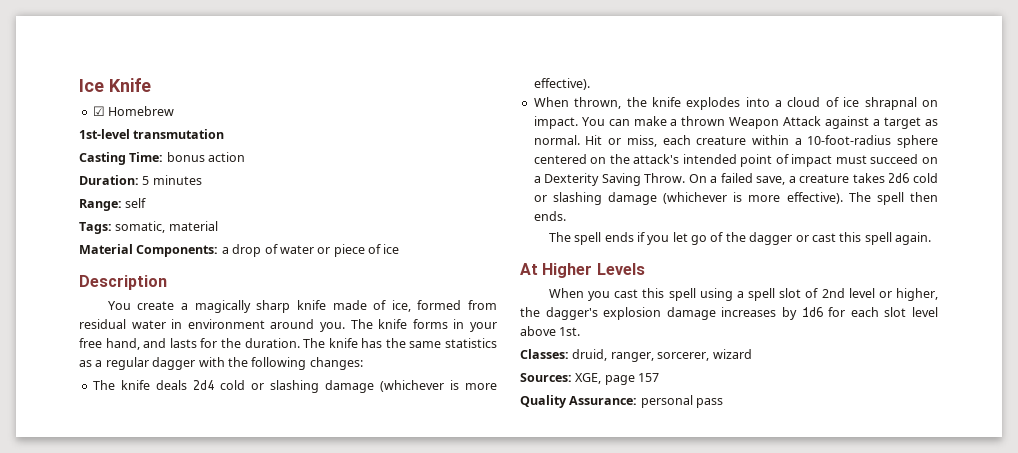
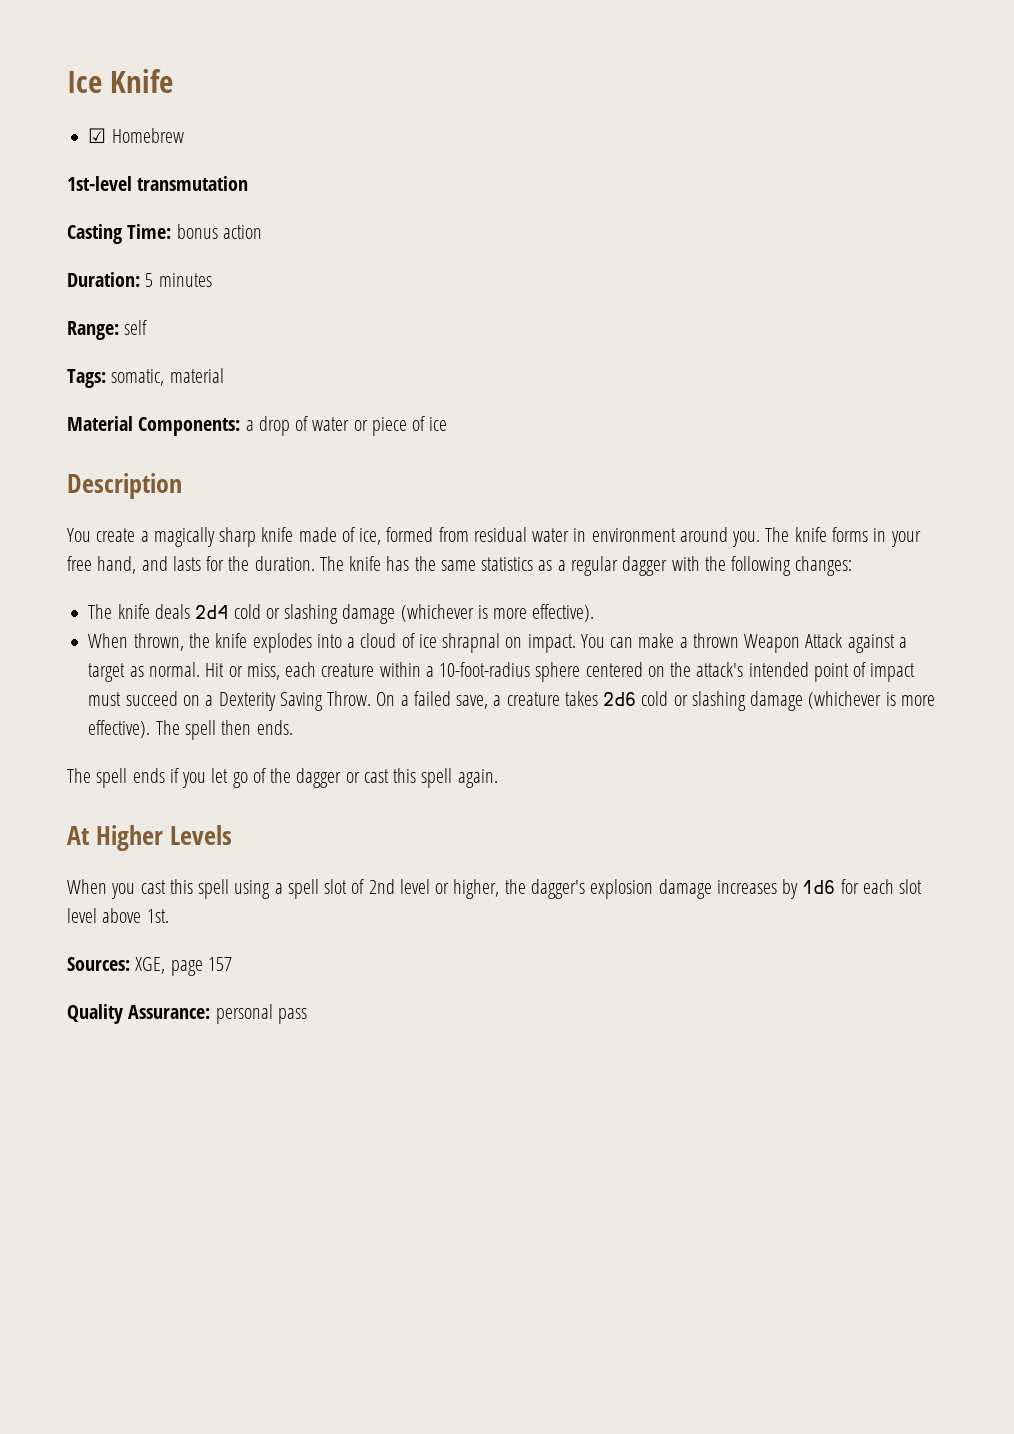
- Classes: druid, ranger, sorcerer, wizard

